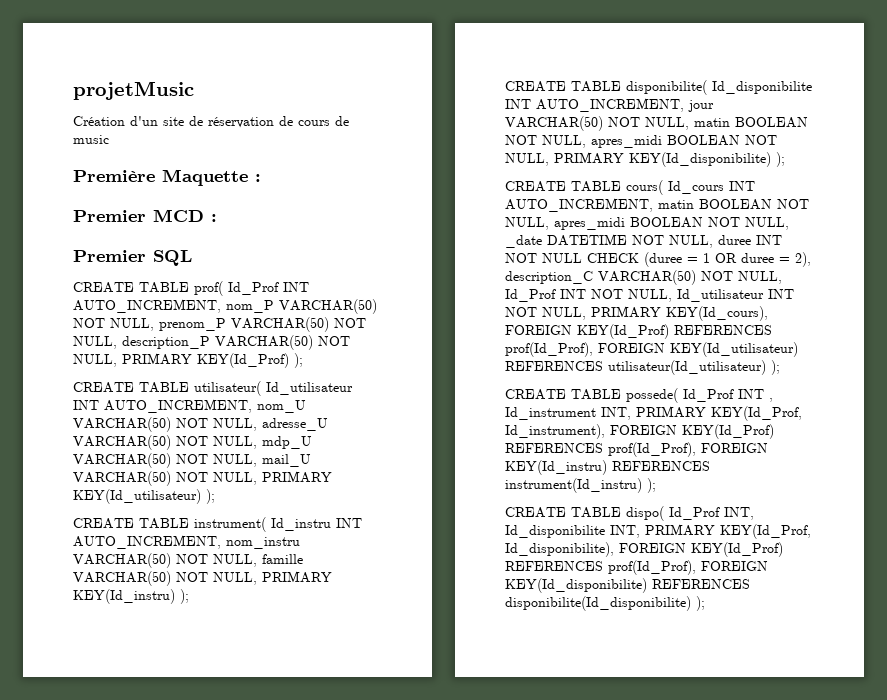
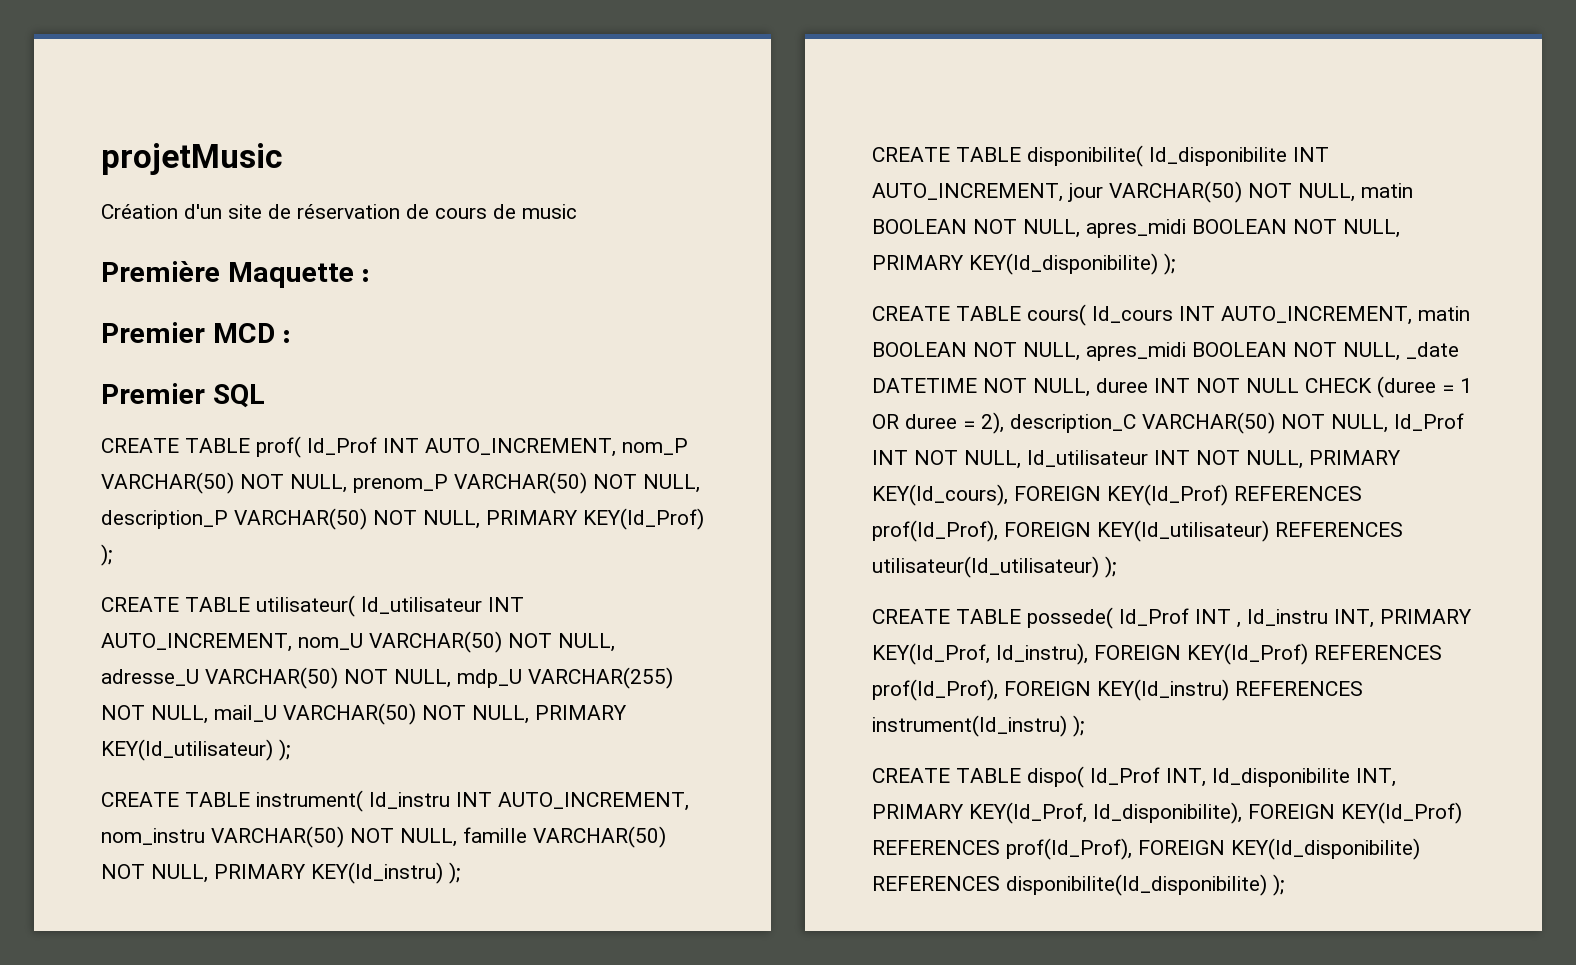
- CREATE TABLE utilisateur( Id_utilisateur INT AUTO_INCREMENT, nom_U VARCHAR(50) NOT NULL, adresse_U VARCHAR(50) NOT NULL, mdp_U VARCHAR(50) NOT NULL, mail_U VARCHAR(50) NOT NULL, PRIMARY KEY(Id_utilisateur) );
+ CREATE TABLE utilisateur( Id_utilisateur INT AUTO_INCREMENT, nom_U VARCHAR(50) NOT NULL, adresse_U VARCHAR(50) NOT NULL, mdp_U VARCHAR(255) NOT NULL, mail_U VARCHAR(50) NOT NULL, PRIMARY KEY(Id_utilisateur) );
- CREATE TABLE possede( Id_Prof INT , Id_instrument INT, PRIMARY KEY(Id_Prof, Id_instrument), FOREIGN KEY(Id_Prof) REFERENCES prof(Id_Prof), FOREIGN KEY(Id_instru) REFERENCES instrument(Id_instru) );
+ CREATE TABLE possede( Id_Prof INT , Id_instru INT, PRIMARY KEY(Id_Prof, Id_instru), FOREIGN KEY(Id_Prof) REFERENCES prof(Id_Prof), FOREIGN KEY(Id_instru) REFERENCES instrument(Id_instru) );

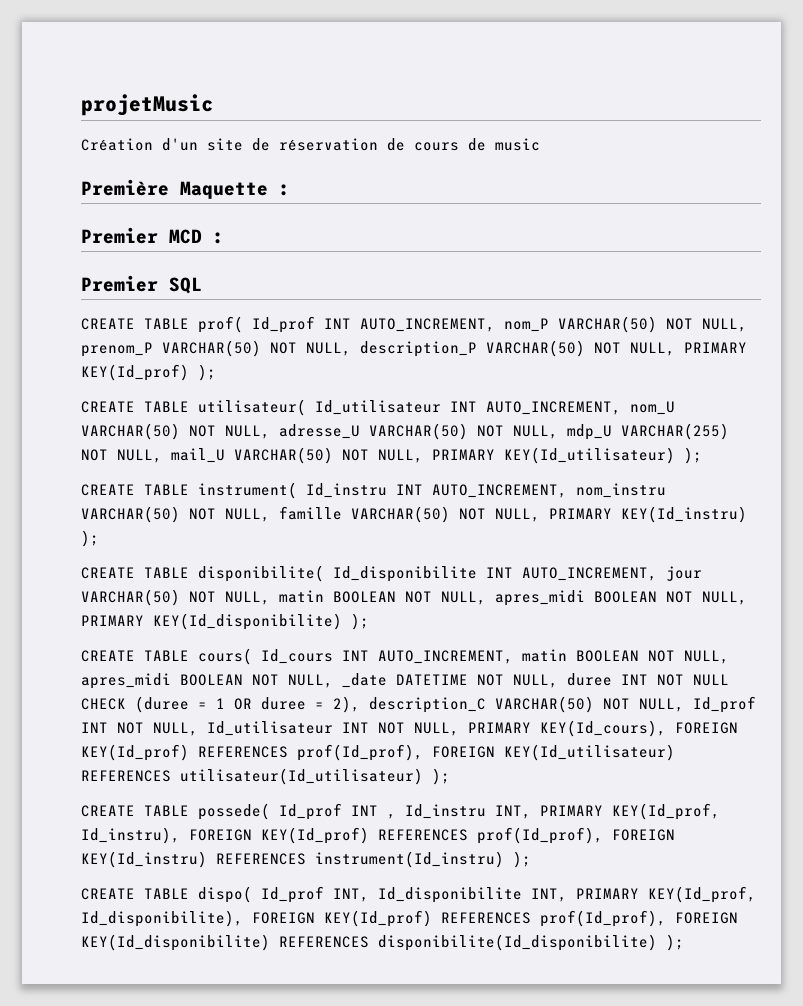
- CREATE TABLE prof( Id_Prof INT AUTO_INCREMENT, nom_P VARCHAR(50) NOT NULL, prenom_P VARCHAR(50) NOT NULL, description_P VARCHAR(50) NOT NULL, PRIMARY KEY(Id_Prof) );
+ CREATE TABLE prof( Id_prof INT AUTO_INCREMENT, nom_P VARCHAR(50) NOT NULL, prenom_P VARCHAR(50) NOT NULL, description_P VARCHAR(50) NOT NULL, PRIMARY KEY(Id_prof) );
- CREATE TABLE cours( Id_cours INT AUTO_INCREMENT, matin BOOLEAN NOT NULL, apres_midi BOOLEAN NOT NULL, _date DATETIME NOT NULL, duree INT NOT NULL CHECK (duree = 1 OR duree = 2), description_C VARCHAR(50) NOT NULL, Id_Prof INT NOT NULL, Id_utilisateur INT NOT NULL, PRIMARY KEY(Id_cours), FOREIGN KEY(Id_Prof) REFERENCES prof(Id_Prof), FOREIGN KEY(Id_utilisateur) REFERENCES utilisateur(Id_utilisateur) );
+ CREATE TABLE cours( Id_cours INT AUTO_INCREMENT, matin BOOLEAN NOT NULL, apres_midi BOOLEAN NOT NULL, _date DATETIME NOT NULL, duree INT NOT NULL CHECK (duree = 1 OR duree = 2), description_C VARCHAR(50) NOT NULL, Id_prof INT NOT NULL, Id_utilisateur INT NOT NULL, PRIMARY KEY(Id_cours), FOREIGN KEY(Id_prof) REFERENCES prof(Id_prof), FOREIGN KEY(Id_utilisateur) REFERENCES utilisateur(Id_utilisateur) );
- CREATE TABLE possede( Id_Prof INT , Id_instru INT, PRIMARY KEY(Id_Prof, Id_instru), FOREIGN KEY(Id_Prof) REFERENCES prof(Id_Prof), FOREIGN KEY(Id_instru) REFERENCES instrument(Id_instru) );
+ CREATE TABLE possede( Id_prof INT , Id_instru INT, PRIMARY KEY(Id_prof, Id_instru), FOREIGN KEY(Id_prof) REFERENCES prof(Id_prof), FOREIGN KEY(Id_instru) REFERENCES instrument(Id_instru) );
- CREATE TABLE dispo( Id_Prof INT, Id_disponibilite INT, PRIMARY KEY(Id_Prof, Id_disponibilite), FOREIGN KEY(Id_Prof) REFERENCES prof(Id_Prof), FOREIGN KEY(Id_disponibilite) REFERENCES disponibilite(Id_disponibilite) );
+ CREATE TABLE dispo( Id_prof INT, Id_disponibilite INT, PRIMARY KEY(Id_prof, Id_disponibilite), FOREIGN KEY(Id_prof) REFERENCES prof(Id_prof), FOREIGN KEY(Id_disponibilite) REFERENCES disponibilite(Id_disponibilite) );

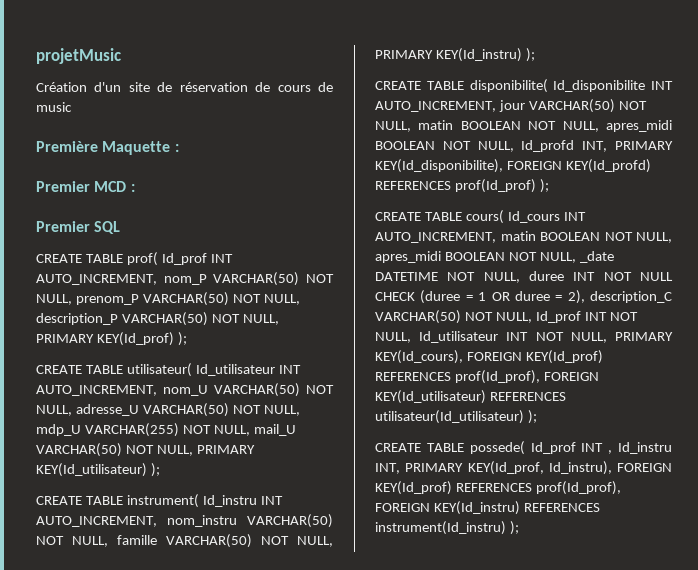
- CREATE TABLE disponibilite( Id_disponibilite INT AUTO_INCREMENT, jour VARCHAR(50) NOT NULL, matin BOOLEAN NOT NULL, apres_midi BOOLEAN NOT NULL, PRIMARY KEY(Id_disponibilite) );
+ CREATE TABLE disponibilite( Id_disponibilite INT AUTO_INCREMENT, jour VARCHAR(50) NOT NULL, matin BOOLEAN NOT NULL, apres_midi BOOLEAN NOT NULL, Id_profd INT, PRIMARY KEY(Id_disponibilite), FOREIGN KEY(Id_profd) REFERENCES prof(Id_prof) );
- CREATE TABLE dispo( Id_prof INT, Id_disponibilite INT, PRIMARY KEY(Id_prof, Id_disponibilite), FOREIGN KEY(Id_prof) REFERENCES prof(Id_prof), FOREIGN KEY(Id_disponibilite) REFERENCES disponibilite(Id_disponibilite) );

